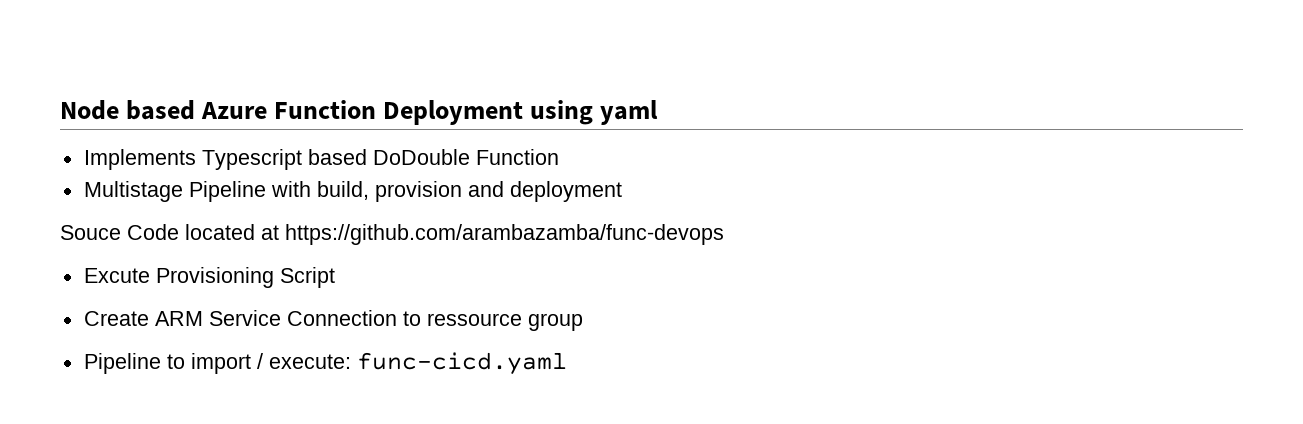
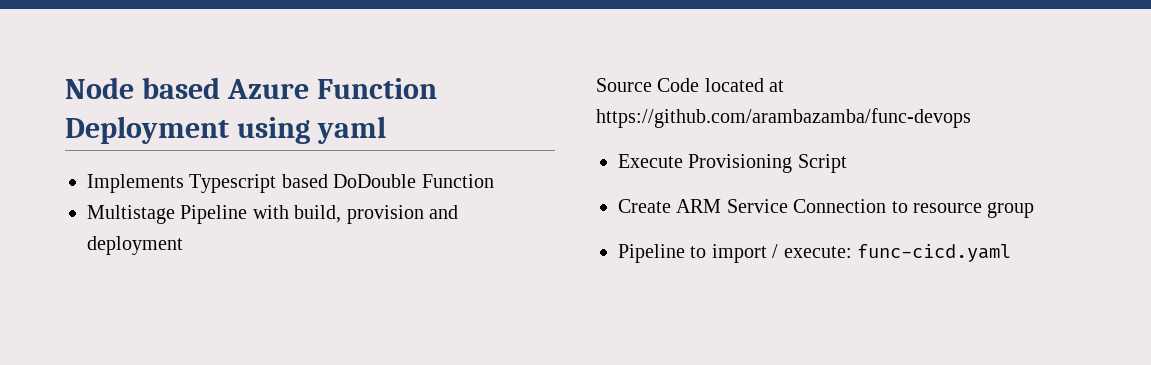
- Souce Code located at https://github.com/arambazamba/func-devops
+ Source Code located at https://github.com/arambazamba/func-devops
- Excute Provisioning Script
+ Execute Provisioning Script
- Create ARM Service Connection to ressource group
+ Create ARM Service Connection to resource group

